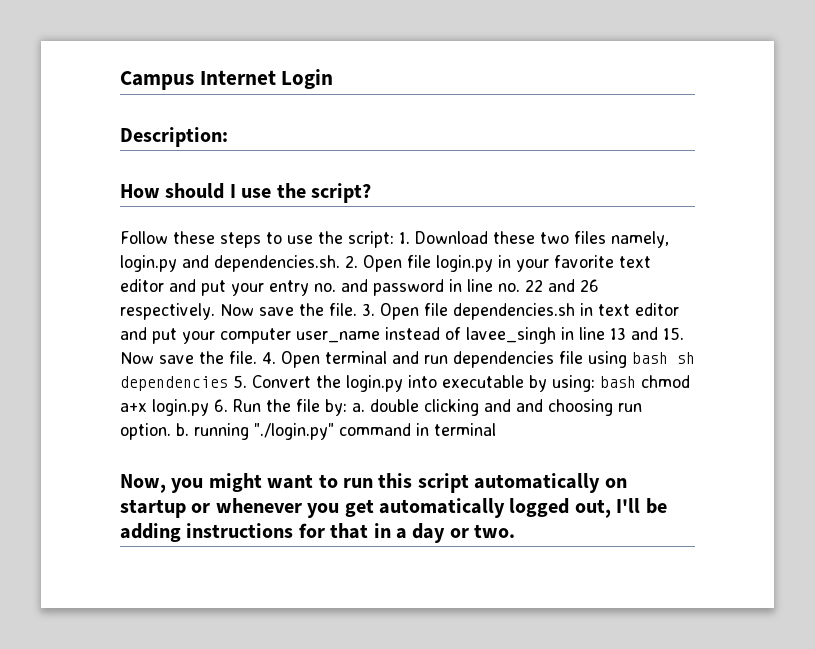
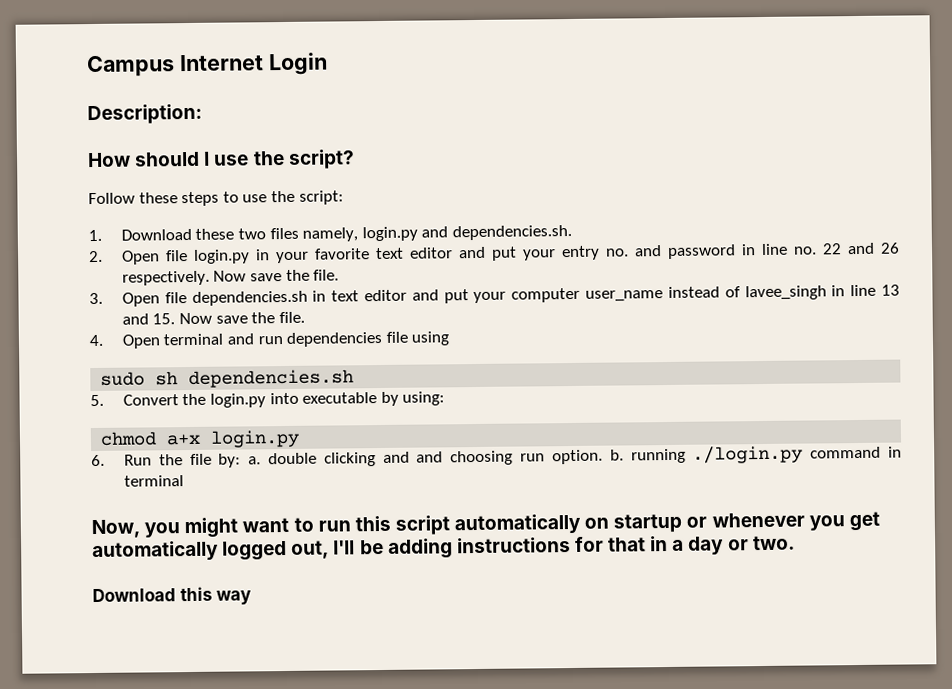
- Follow these steps to use the script: 1. Download these two files namely, login.py and dependencies.sh. 2. Open file login.py in your favorite text editor and put your entry no. and password in line no. 22 and 26 respectively. Now save the file. 3. Open file dependencies.sh in text editor and put your computer user_name instead of lavee_singh in line 13 and 15. Now save the file. 4. Open terminal and run dependencies file using bash sh dependencies 5. Convert the login.py into executable by using: bash chmod a+x login.py 6. Run the file by:
+ Follow these steps to use the script:
+ 1. Download these two files namely, login.py and dependencies.sh.
+ 2. Open file login.py in your favorite text editor and put your entry no. and password in line no. 22 and 26 respectively. Now save the file.
+ 3. Open file dependencies.sh in text editor and put your computer user_name instead of lavee_singh in line 13 and 15. Now save the file.
+ 4. Open terminal and run dependencies file using
+ sudo sh dependencies.sh
+ 5. Convert the login.py into executable by using:
+ chmod a+x login.py
+ 6. Run the file by:
- a. double clicking and and choosing run option. b. running "./login.py" command in terminal
+ a. double clicking and and choosing run option. b. running ./login.py command in terminal
+ Download this way

